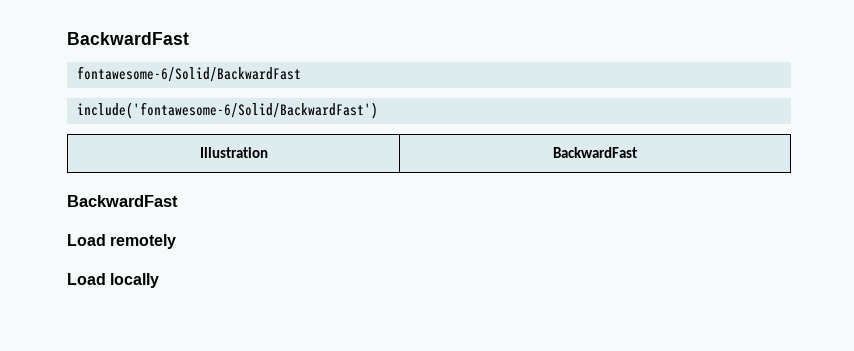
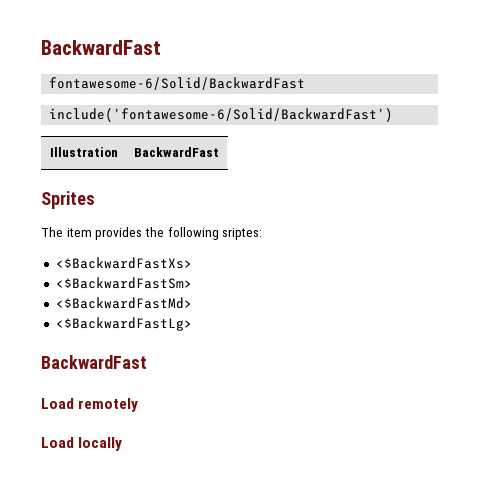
+ Sprites
+ The item provides the following sriptes:
+ <$BackwardFastXs>
+ <$BackwardFastSm>
+ <$BackwardFastMd>
+ <$BackwardFastLg>

